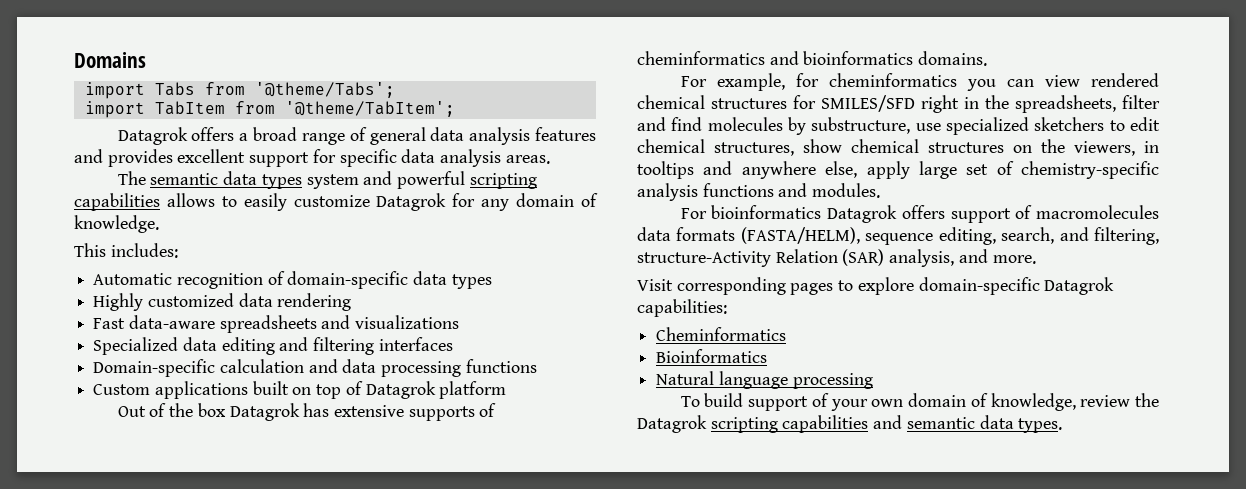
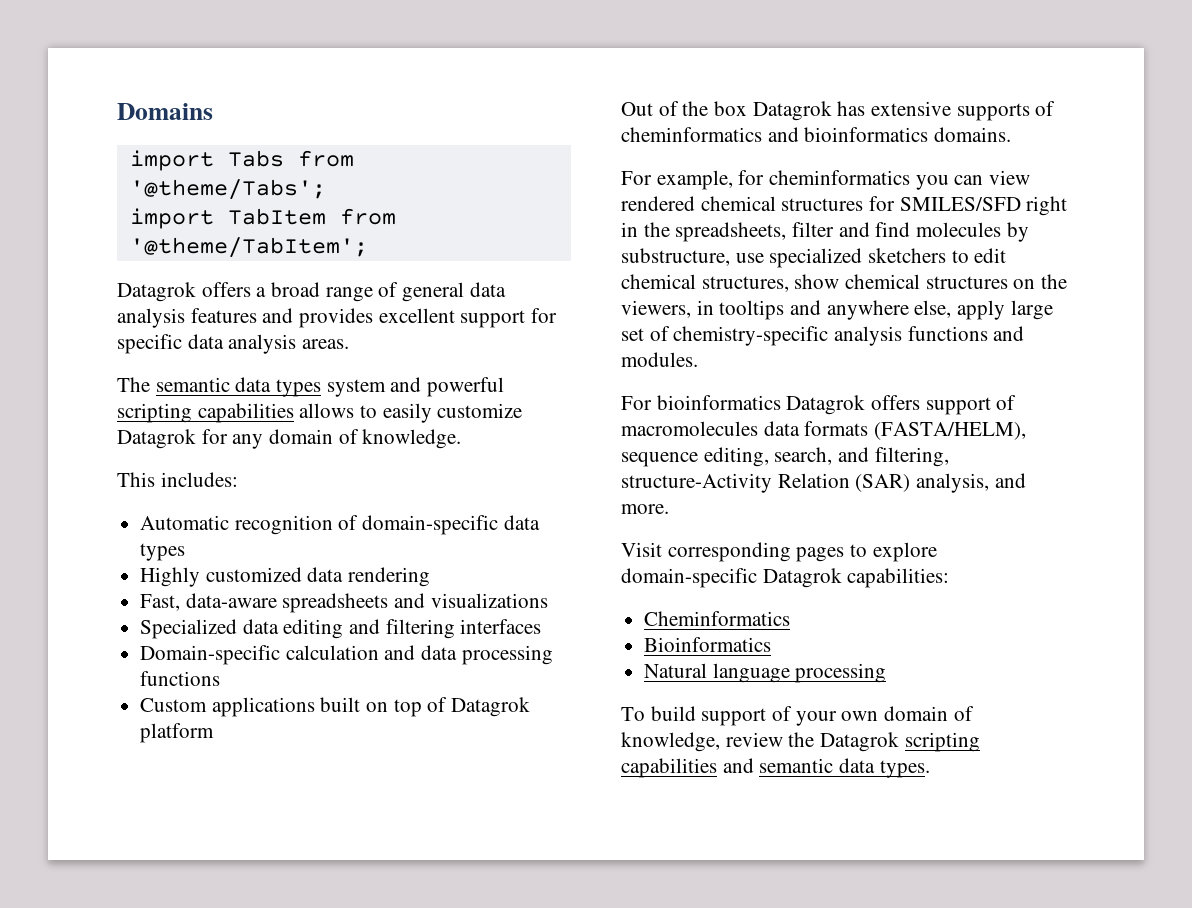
- Fast data-aware spreadsheets and visualizations
+ Fast, data-aware spreadsheets and visualizations

